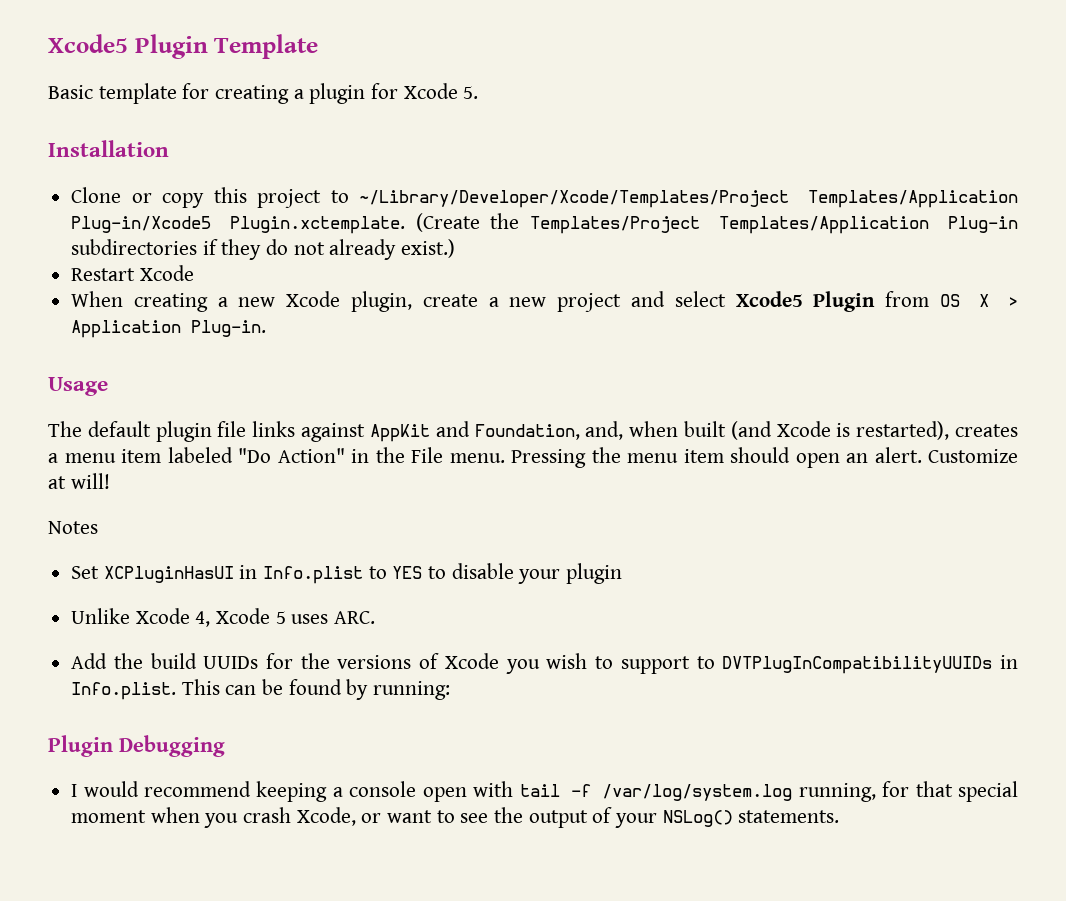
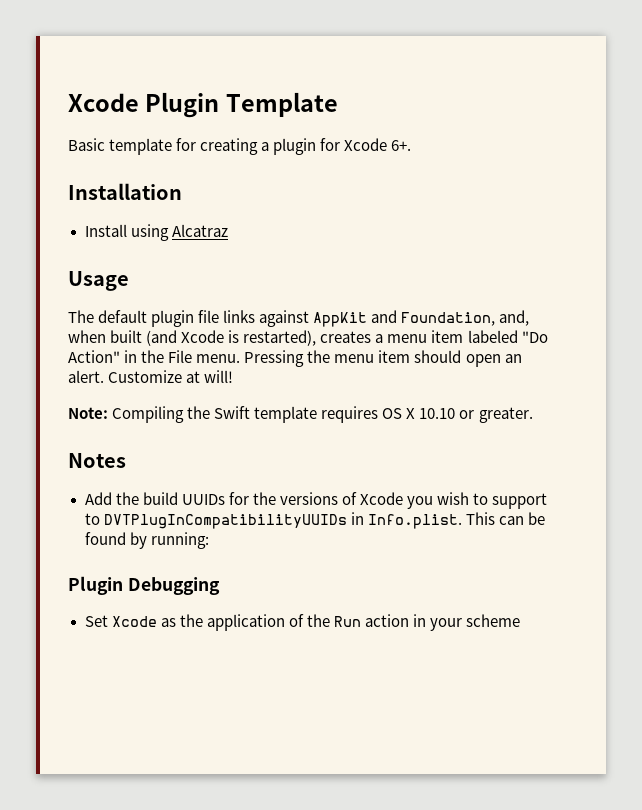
- Xcode5 Plugin Template
+ Xcode Plugin Template
- Basic template for creating a plugin for Xcode 5.
+ Basic template for creating a plugin for Xcode 6+.
- Clone or copy this project to ~/Library/Developer/Xcode/Templates/Project Templates/Application Plug-in/Xcode5 Plugin.xctemplate. (Create the Templates/Project Templates/Application Plug-in subdirectories if they do not already exist.)
- Restart Xcode
- When creating a new Xcode plugin, create a new project and select Xcode5 Plugin from OS X > Application Plug-in.
+ Install using Alcatraz
+ Note: Compiling the Swift template requires OS X 10.10 or greater.
  Notes
- Set XCPluginHasUI in Info.plist to YES to disable your plugin
- Unlike Xcode 4, Xcode 5 uses ARC.
- I would recommend keeping a console open with tail -f /var/log/system.log running, for that special moment when you crash Xcode, or want to see the output of your NSLog() statements.
+ Set Xcode as the application of the Run action in your scheme

